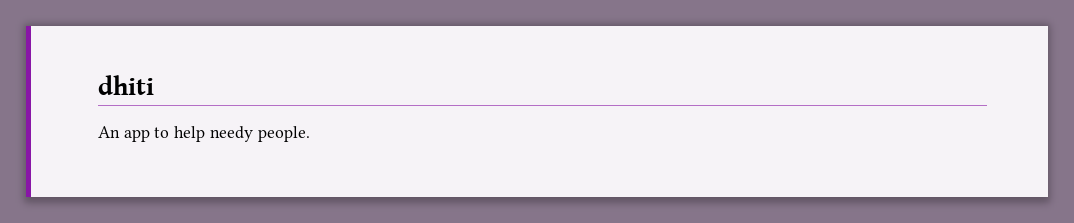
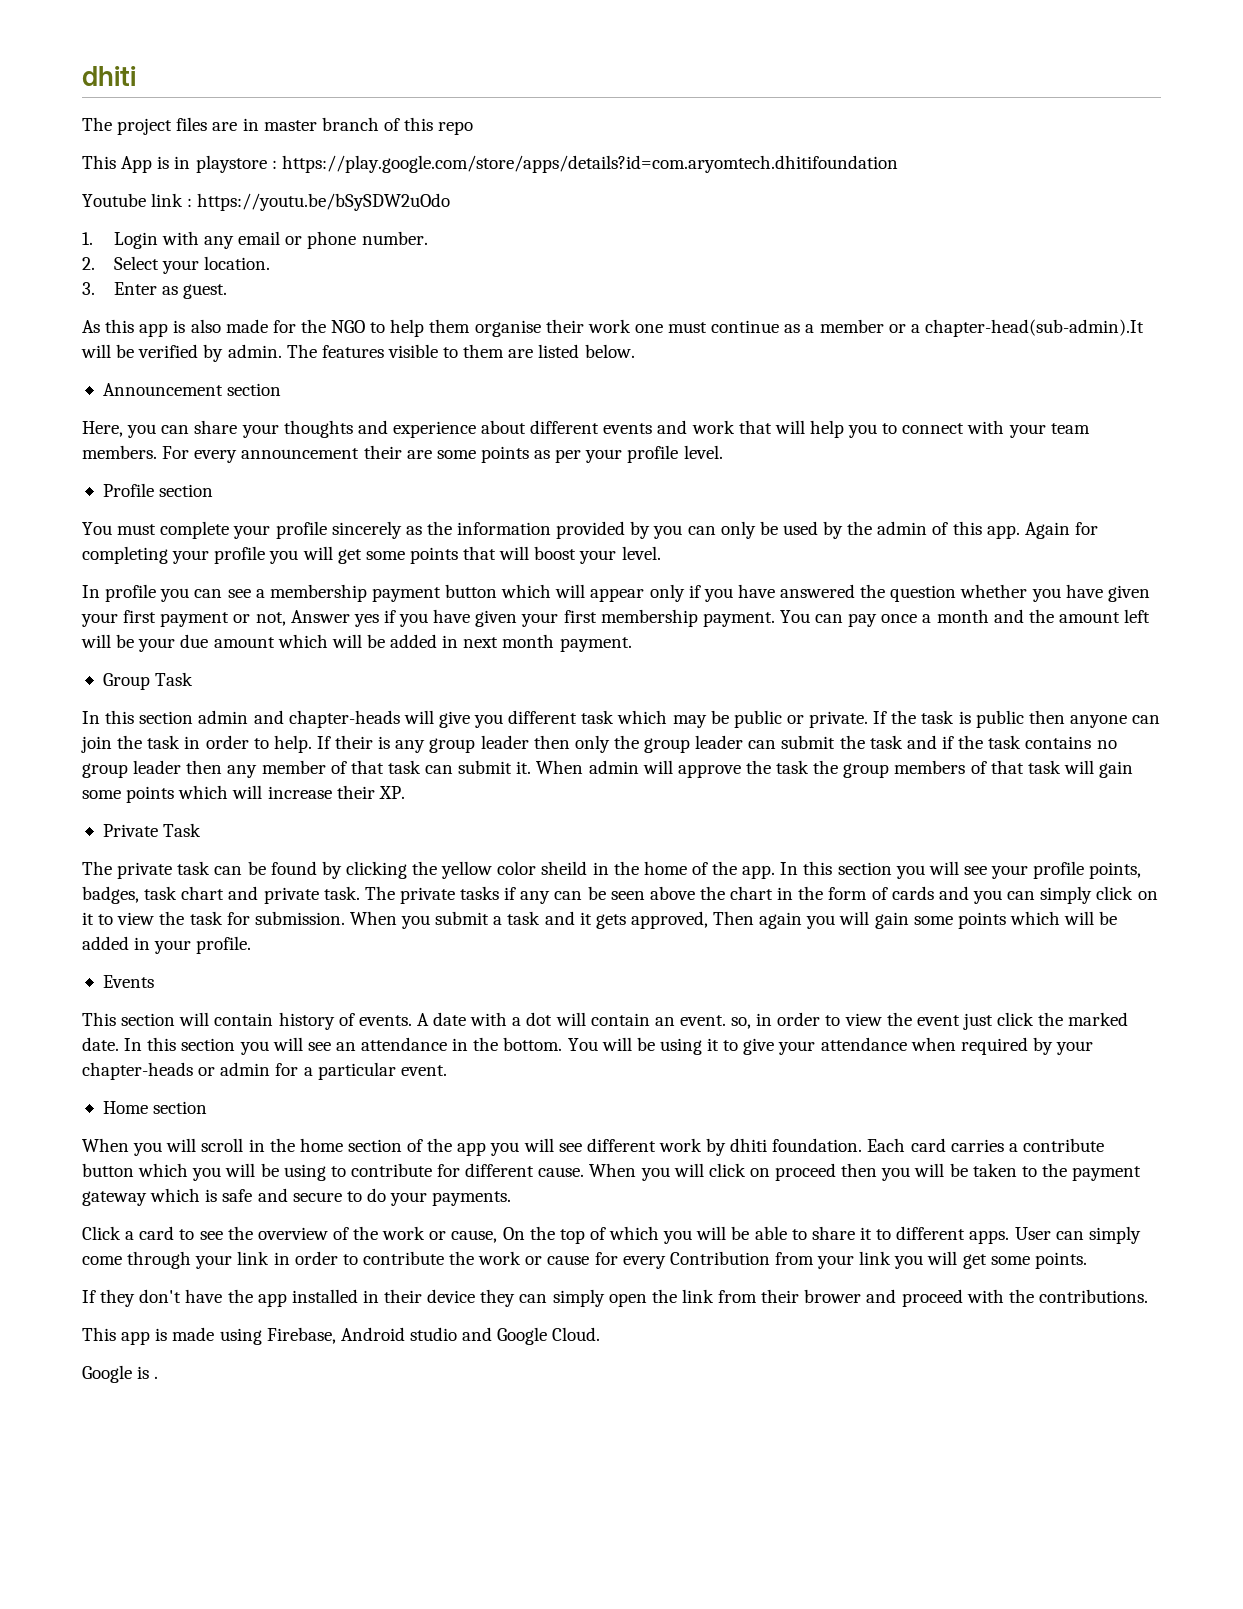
- An app to help needy people.
+ The project files are in master branch of this repo
+ This App is in playstore : https://play.google.com/store/apps/details?id=com.aryomtech.dhitifoundation
+ Youtube link : https://youtu.be/bSySDW2uOdo
+ 1. Login with any email or phone number.
+ 2. Select your location.
+ 3. Enter as guest.
+ As this app is also made for the NGO to help them organise their work one must continue as a member or a chapter-head(sub-admin).It will be verified by admin. The features visible to them are listed below.
+ Announcement section
+ Here, you can share your thoughts and experience about different events and work that will help you to connect with your team members. For every announcement their are some points as per your profile level.
+ Profile section
+ You must complete your profile sincerely as the information provided by you can only be used by the admin of this app. Again for completing your profile you will get some points that will boost your level.
+ In profile you can see a membership payment button which will appear only if you have answered the question whether you have given your first payment or not, Answer yes if you have given your first membership payment. You can pay once a month and the amount left will be your due amount which will be added in next month payment.
+ Group Task
+ In this section admin and chapter-heads will give you different task which may be public or private. If the task is public then anyone can join the task in order to help. If their is any group leader then only the group leader can submit the task and if the task contains no group leader then any member of that task can submit it. When admin will approve the task the group members of that task will gain some points which will increase their XP.
+ Private Task
+ The private task can be found by clicking the yellow color sheild in the home of the app. In this section you will see your profile points, badges, task chart and private task. The private tasks if any can be seen above the chart in the form of cards and you can simply click on it to view the task for submission. When you submit a task and it gets approved, Then again you will gain some points which will be added in your profile.
+ Events
+ This section will contain history of events. A date with a dot will contain an event. so, in order to view the event just click the marked date. In this section you will see an attendance in the bottom. You will be using it to give your attendance when required by your chapter-heads or admin for a particular event.
+ Home section
+ When you will scroll in the home section of the app you will see different work by dhiti foundation. Each card carries a contribute button which you will be using to contribute for different cause. When you will click on proceed then you will be taken to the payment gateway which is safe and secure to do your payments.
+ Click a card to see the overview of the work or cause, On the top of which you will be able to share it to different apps. User can simply come through your link in order to contribute the work or cause for every Contribution from your link you will get some points.
+ If they don't have the app installed in their device they can simply open the link from their brower and proceed with the contributions.
+ This app is made using Firebase, Android studio and Google Cloud.
+ Google is .

